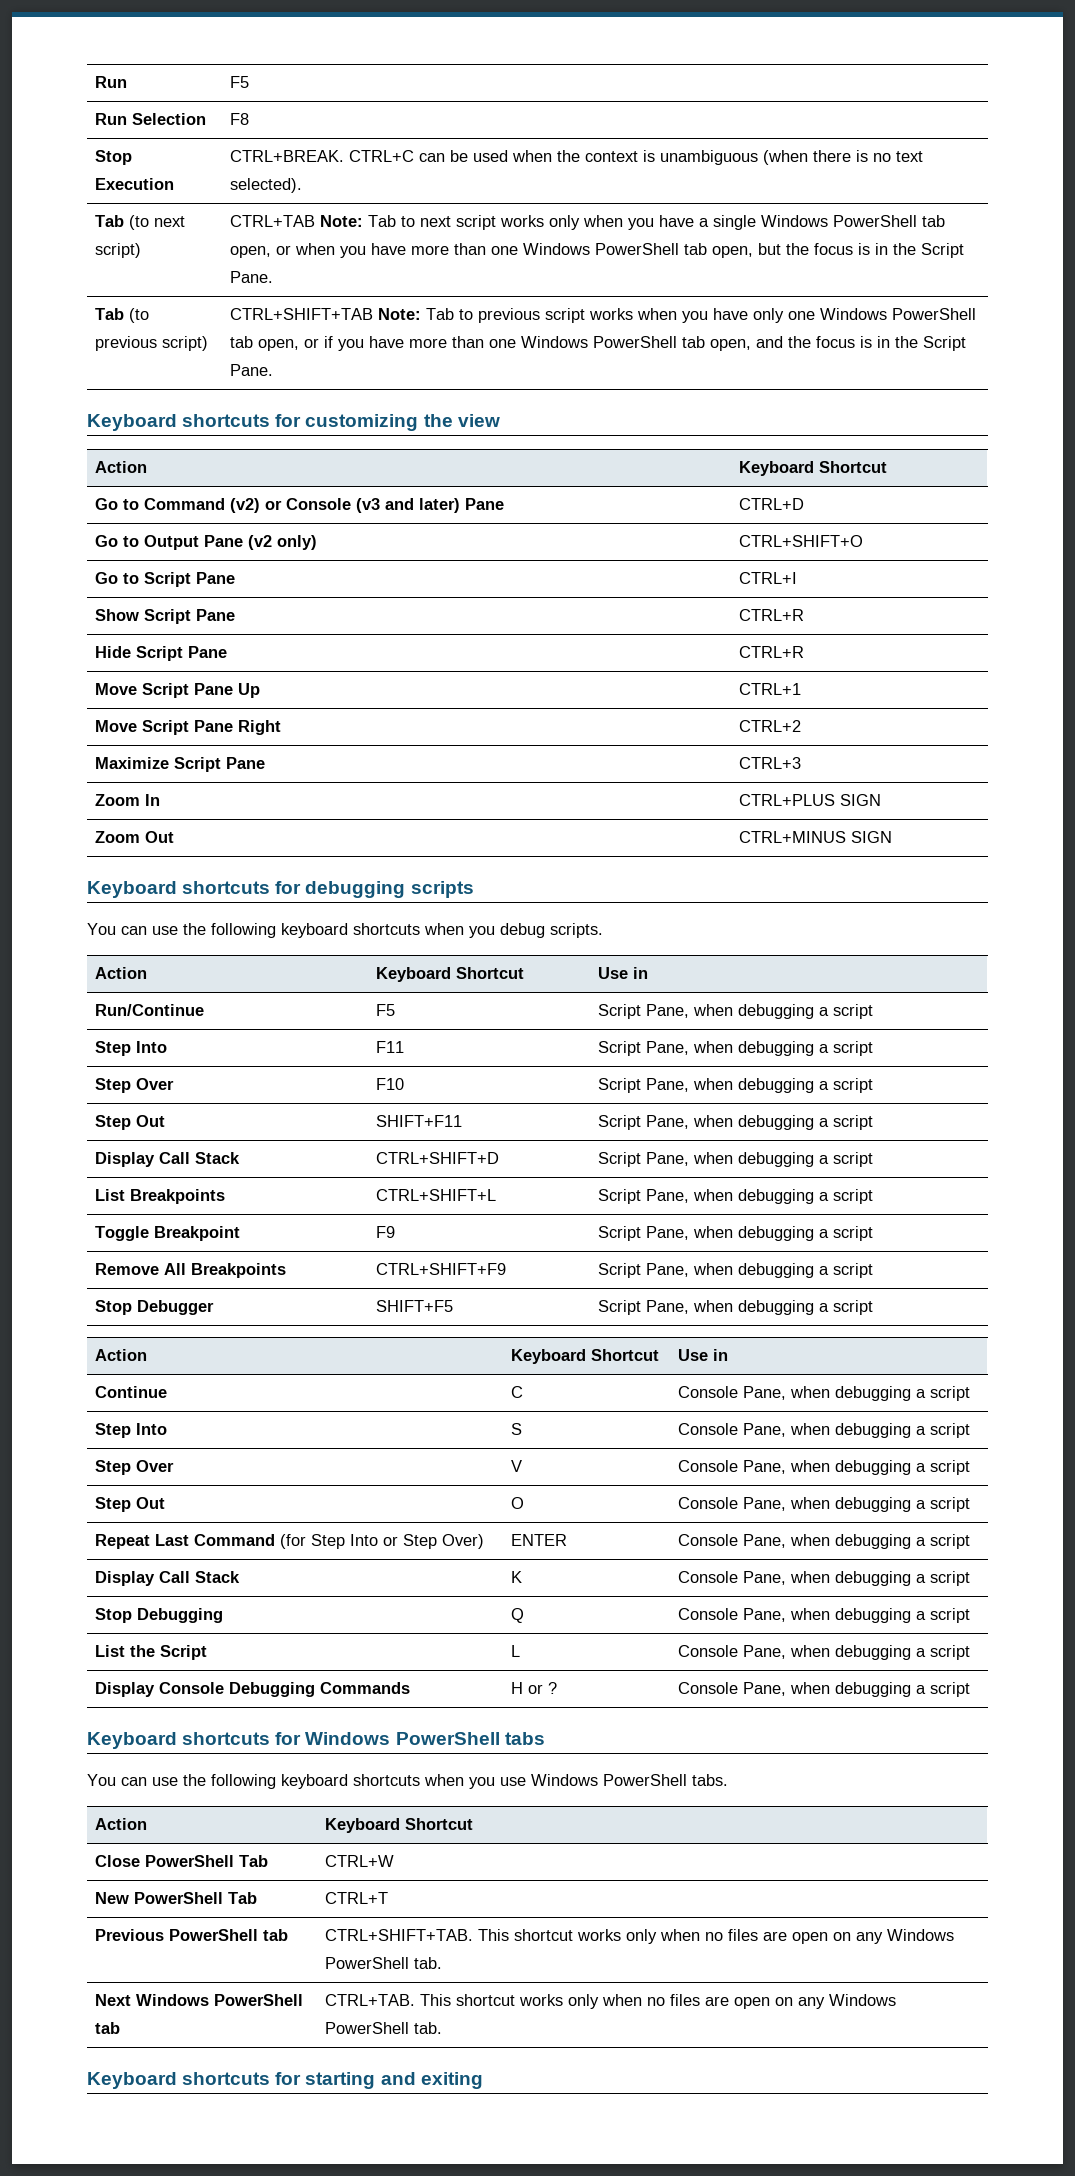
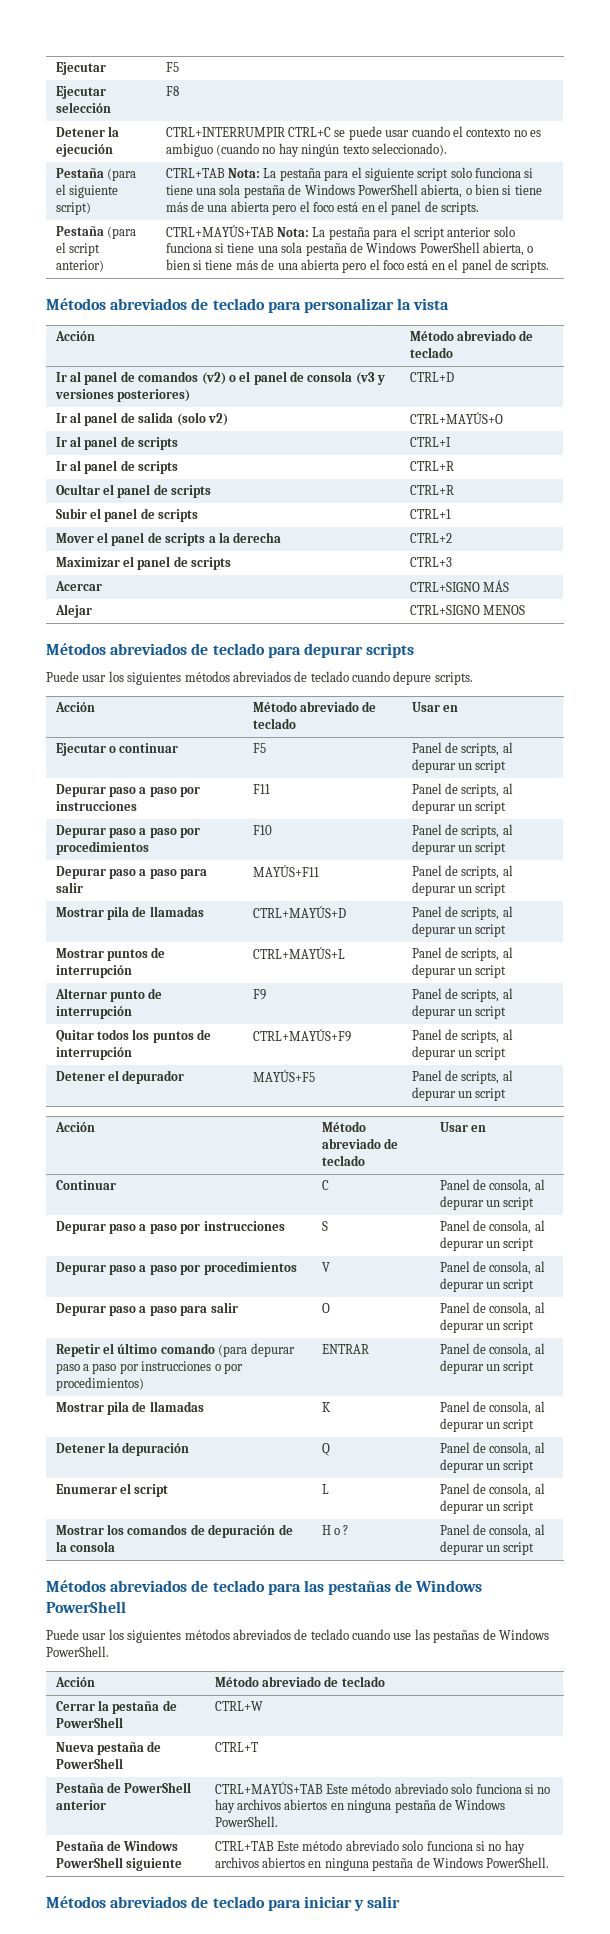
- Run | F5
+ Ejecutar | F5
- Run Selection | F8
+ Ejecutar selección | F8
- Stop Execution | CTRL+BREAK. CTRL+C can be used when the context is unambiguous (when there is no text selected).
- Tab (to next script) | CTRL+TAB Note: Tab to next script works only when you have a single Windows PowerShell tab open, or when you have more than one Windows PowerShell tab open, but the focus is in the Script Pane.
- Tab (to previous script) | CTRL+SHIFT+TAB Note: Tab to previous script works when you have only one Windows PowerShell tab open, or if you have more than one Windows PowerShell tab open, and the focus is in the Script Pane.
- Keyboard shortcuts for customizing the view
- Action | Keyboard Shortcut
- Go to Command (v2) or Console (v3 and later) Pane | CTRL+D
- Go to Output Pane (v2 only) | CTRL+SHIFT+O
- Go to Script Pane | CTRL+I
- Show Script Pane | CTRL+R
- Hide Script Pane | CTRL+R
- Move Script Pane Up | CTRL+1
- Move Script Pane Right | CTRL+2
- Maximize Script Pane | CTRL+3
- Zoom In | CTRL+PLUS SIGN
- Zoom Out | CTRL+MINUS SIGN
- Keyboard shortcuts for debugging scripts
- You can use the following keyboard shortcuts when you debug scripts.
- Action | Keyboard Shortcut | Use in
- Run/Continue | F5 | Script Pane, when debugging a script
- Step Into | F11 | Script Pane, when debugging a script
- Step Over | F10 | Script Pane, when debugging a script
- Step Out | SHIFT+F11 | Script Pane, when debugging a script
- Display Call Stack | CTRL+SHIFT+D | Script Pane, when debugging a script
- List Breakpoints | CTRL+SHIFT+L | Script Pane, when debugging a script
- Toggle Breakpoint | F9 | Script Pane, when debugging a script
- Remove All Breakpoints | CTRL+SHIFT+F9 | Script Pane, when debugging a script
- Stop Debugger | SHIFT+F5 | Script Pane, when debugging a script
- Action | Keyboard Shortcut | Use in
- Continue | C | Console Pane, when debugging a script
- Step Into | S | Console Pane, when debugging a script
- Step Over | V | Console Pane, when debugging a script
- Step Out | O | Console Pane, when debugging a script
- Repeat Last Command (for Step Into or Step Over) | ENTER | Console Pane, when debugging a script
- Display Call Stack | K | Console Pane, when debugging a script
- Stop Debugging | Q | Console Pane, when debugging a script
- List the Script | L | Console Pane, when debugging a script
- Display Console Debugging Commands | H or ? | Console Pane, when debugging a script
- Keyboard shortcuts for Windows PowerShell tabs
- You can use the following keyboard shortcuts when you use Windows PowerShell tabs.
- Action | Keyboard Shortcut
- Close PowerShell Tab | CTRL+W
- New PowerShell Tab | CTRL+T
+ Detener la ejecución | CTRL+INTERRUMPIR CTRL+C se puede usar cuando el contexto no es ambiguo (cuando no hay ningún texto seleccionado).
+ Pestaña (para el siguiente script) | CTRL+TAB Nota: La pestaña para el siguiente script solo funciona si tiene una sola pestaña de Windows PowerShell abierta, o bien si tiene más de una abierta pero el foco está en el panel de scripts.
+ Pestaña (para el script anterior) | CTRL+MAYÚS+TAB Nota: La pestaña para el script anterior solo funciona si tiene una sola pestaña de Windows PowerShell abierta, o bien si tiene más de una abierta pero el foco está en el panel de scripts.
+ Métodos abreviados de teclado para personalizar la vista
+ Acción | Método abreviado de teclado
+ Ir al panel de comandos (v2) o el panel de consola (v3 y versiones posteriores) | CTRL+D
+ Ir al panel de salida (solo v2) | CTRL+MAYÚS+O
+ Ir al panel de scripts | CTRL+I
+ Ir al panel de scripts | CTRL+R
+ Ocultar el panel de scripts | CTRL+R
+ Subir el panel de scripts | CTRL+1
+ Mover el panel de scripts a la derecha | CTRL+2
+ Maximizar el panel de scripts | CTRL+3
+ Acercar | CTRL+SIGNO MÁS
+ Alejar | CTRL+SIGNO MENOS
+ Métodos abreviados de teclado para depurar scripts
+ Puede usar los siguientes métodos abreviados de teclado cuando depure scripts.
+ Acción | Método abreviado de teclado | Usar en
+ Ejecutar o continuar | F5 | Panel de scripts, al depurar un script
+ Depurar paso a paso por instrucciones | F11 | Panel de scripts, al depurar un script
+ Depurar paso a paso por procedimientos | F10 | Panel de scripts, al depurar un script
+ Depurar paso a paso para salir | MAYÚS+F11 | Panel de scripts, al depurar un script
+ Mostrar pila de llamadas | CTRL+MAYÚS+D | Panel de scripts, al depurar un script
+ Mostrar puntos de interrupción | CTRL+MAYÚS+L | Panel de scripts, al depurar un script
+ Alternar punto de interrupción | F9 | Panel de scripts, al depurar un script
+ Quitar todos los puntos de interrupción | CTRL+MAYÚS+F9 | Panel de scripts, al depurar un script
+ Detener el depurador | MAYÚS+F5 | Panel de scripts, al depurar un script
+ Acción | Método abreviado de teclado | Usar en
+ Continuar | C | Panel de consola, al depurar un script
+ Depurar paso a paso por instrucciones | S | Panel de consola, al depurar un script
+ Depurar paso a paso por procedimientos | V | Panel de consola, al depurar un script
+ Depurar paso a paso para salir | O | Panel de consola, al depurar un script
+ Repetir el último comando (para depurar paso a paso por instrucciones o por procedimientos) | ENTRAR | Panel de consola, al depurar un script
+ Mostrar pila de llamadas | K | Panel de consola, al depurar un script
+ Detener la depuración | Q | Panel de consola, al depurar un script
+ Enumerar el script | L | Panel de consola, al depurar un script
+ Mostrar los comandos de depuración de la consola | H o ? | Panel de consola, al depurar un script
+ Métodos abreviados de teclado para las pestañas de Windows PowerShell
+ Puede usar los siguientes métodos abreviados de teclado cuando use las pestañas de Windows PowerShell.
+ Acción | Método abreviado de teclado
+ Cerrar la pestaña de PowerShell | CTRL+W
+ Nueva pestaña de PowerShell | CTRL+T
- Previous PowerShell tab | CTRL+SHIFT+TAB. This shortcut works only when no files are open on any Windows PowerShell tab.
- Next Windows PowerShell tab | CTRL+TAB. This shortcut works only when no files are open on any Windows PowerShell tab.
- Keyboard shortcuts for starting and exiting
+ Pestaña de PowerShell anterior | CTRL+MAYÚS+TAB Este método abreviado solo funciona si no hay archivos abiertos en ninguna pestaña de Windows PowerShell.
+ Pestaña de Windows PowerShell siguiente | CTRL+TAB Este método abreviado solo funciona si no hay archivos abiertos en ninguna pestaña de Windows PowerShell.
+ Métodos abreviados de teclado para iniciar y salir

